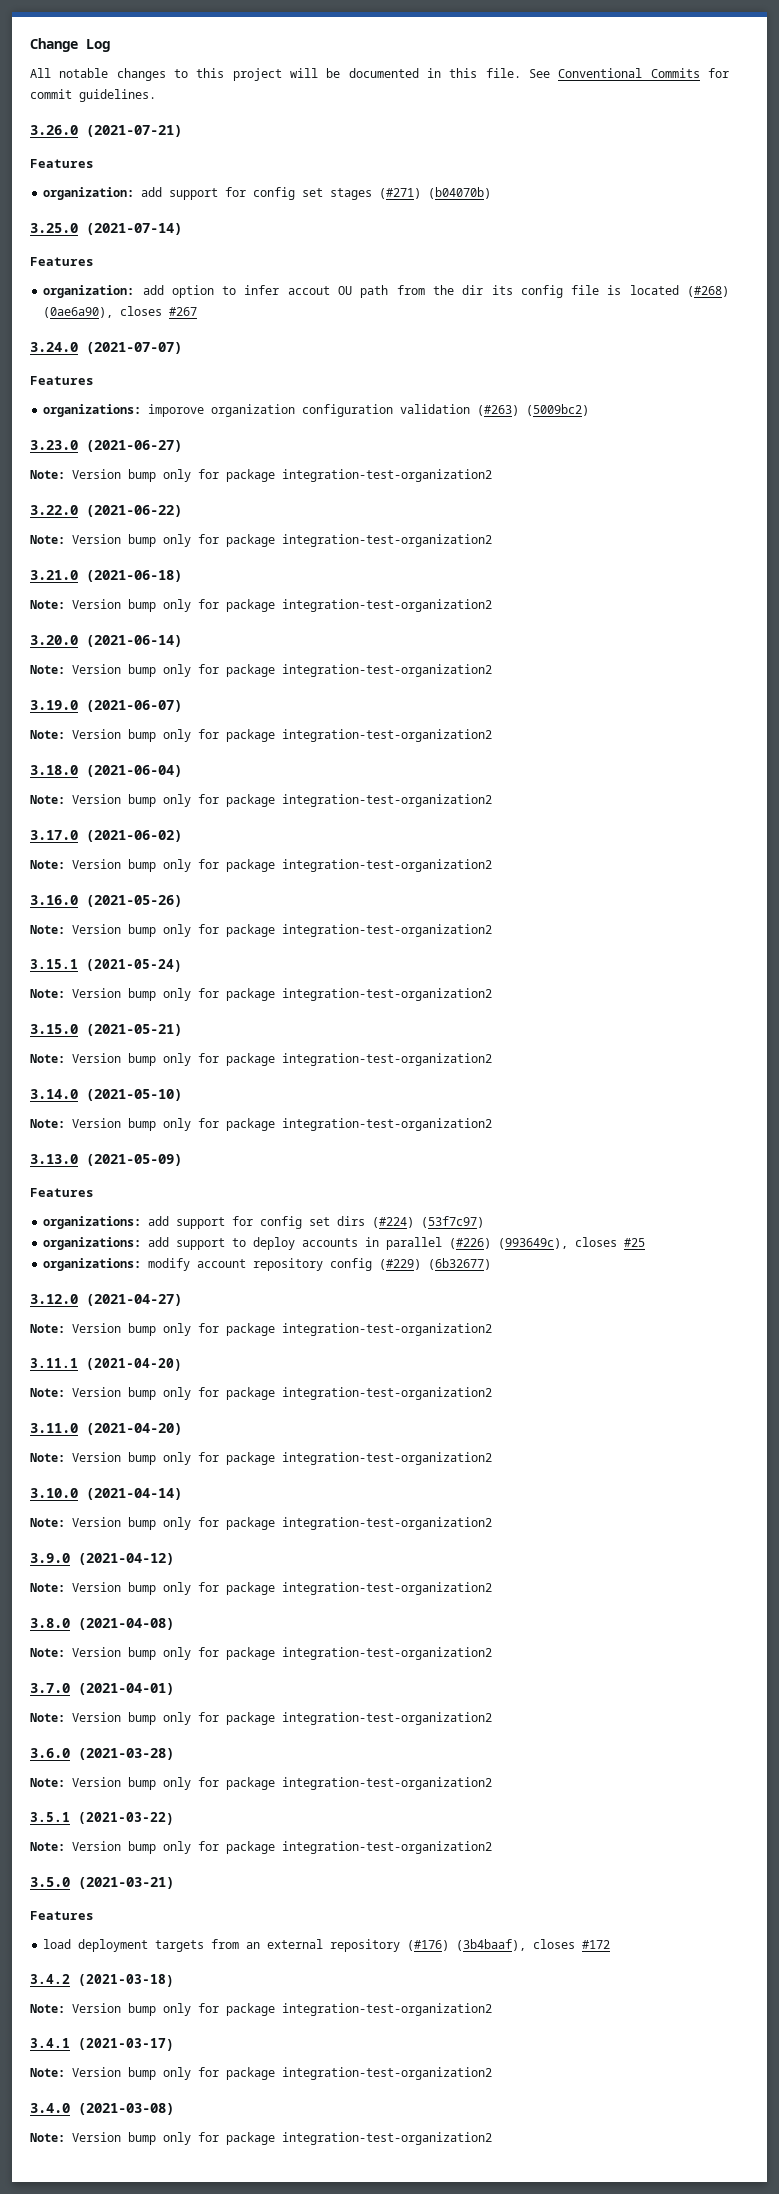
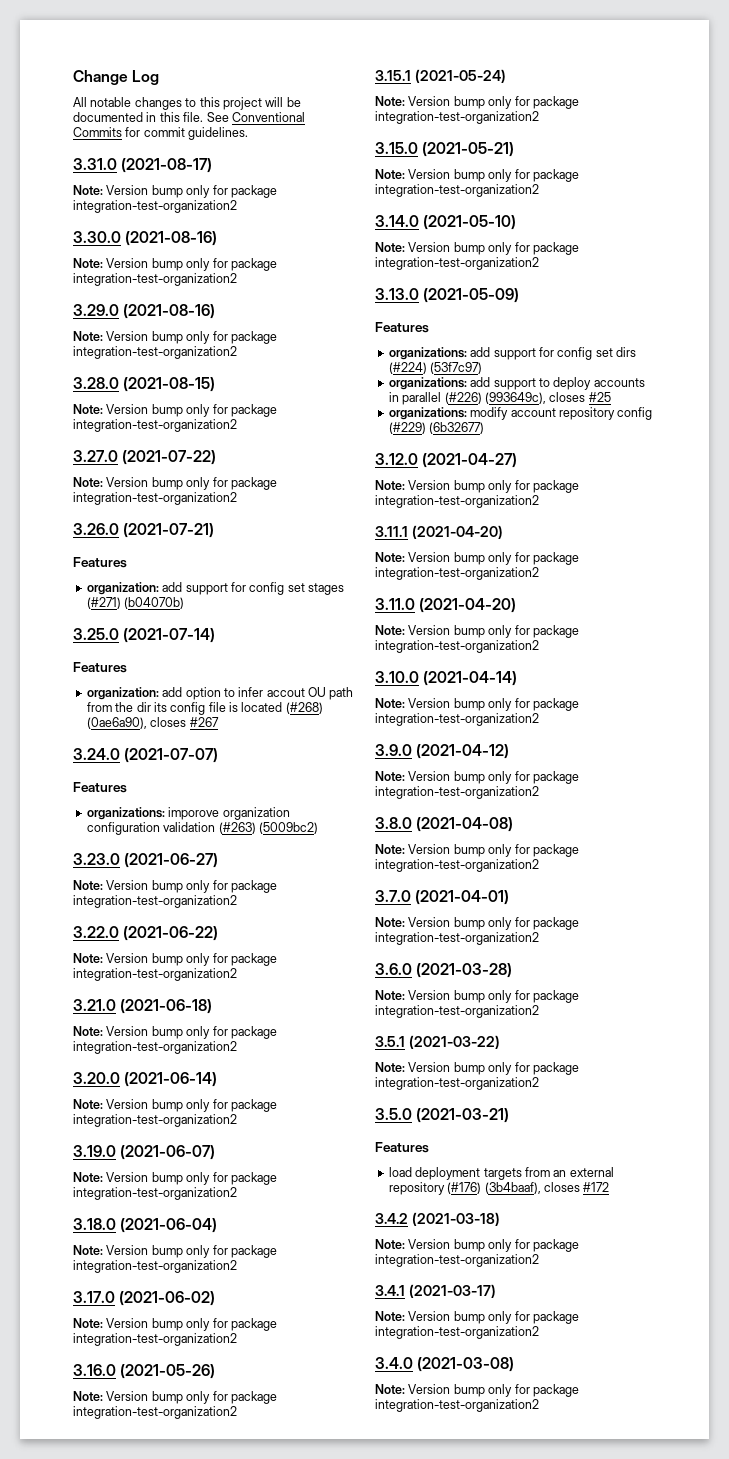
+ 3.31.0 (2021-08-17)
+ Note: Version bump only for package integration-test-organization2
+ 3.30.0 (2021-08-16)
+ Note: Version bump only for package integration-test-organization2
+ 3.29.0 (2021-08-16)
+ Note: Version bump only for package integration-test-organization2
+ 3.28.0 (2021-08-15)
+ Note: Version bump only for package integration-test-organization2
+ 3.27.0 (2021-07-22)
+ Note: Version bump only for package integration-test-organization2

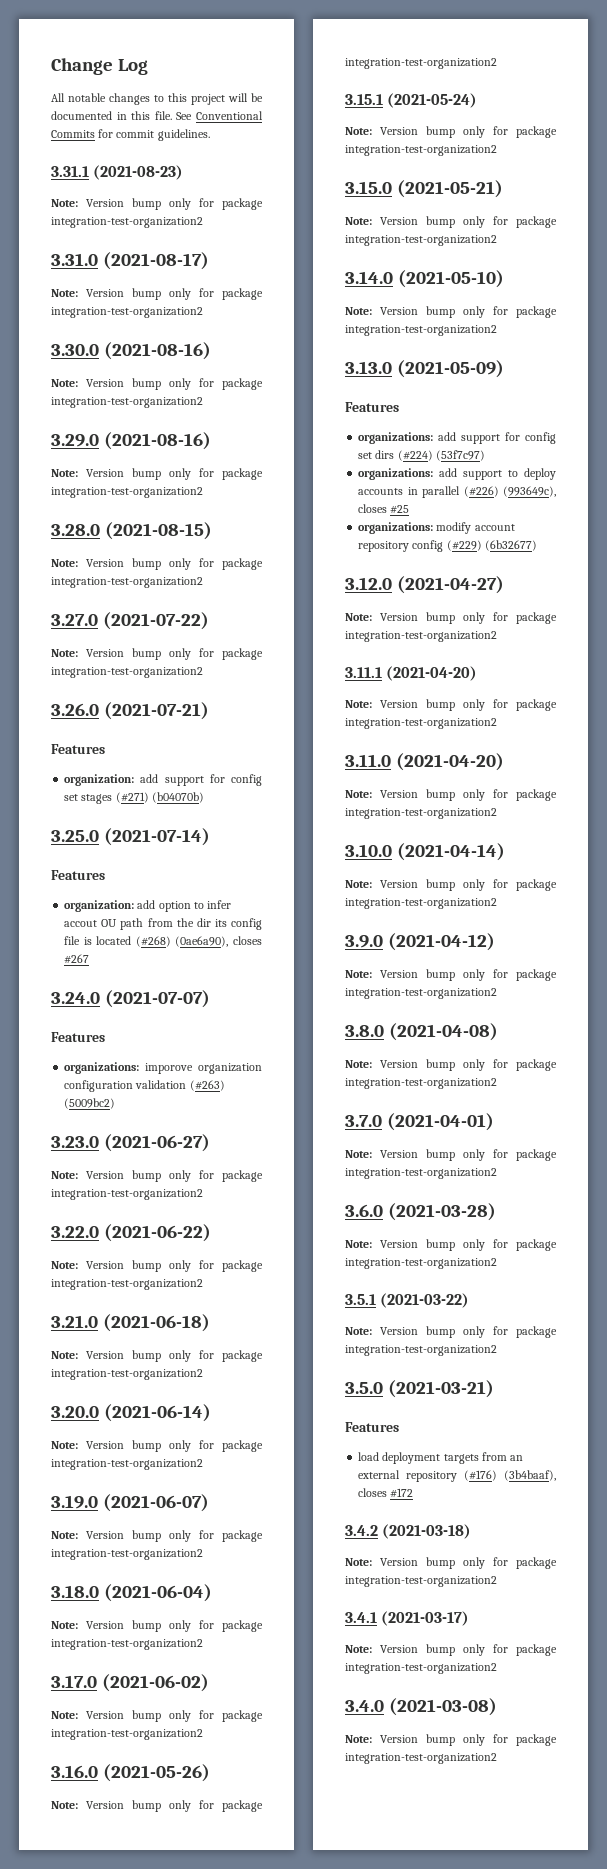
+ 3.31.1 (2021-08-23)
+ Note: Version bump only for package integration-test-organization2

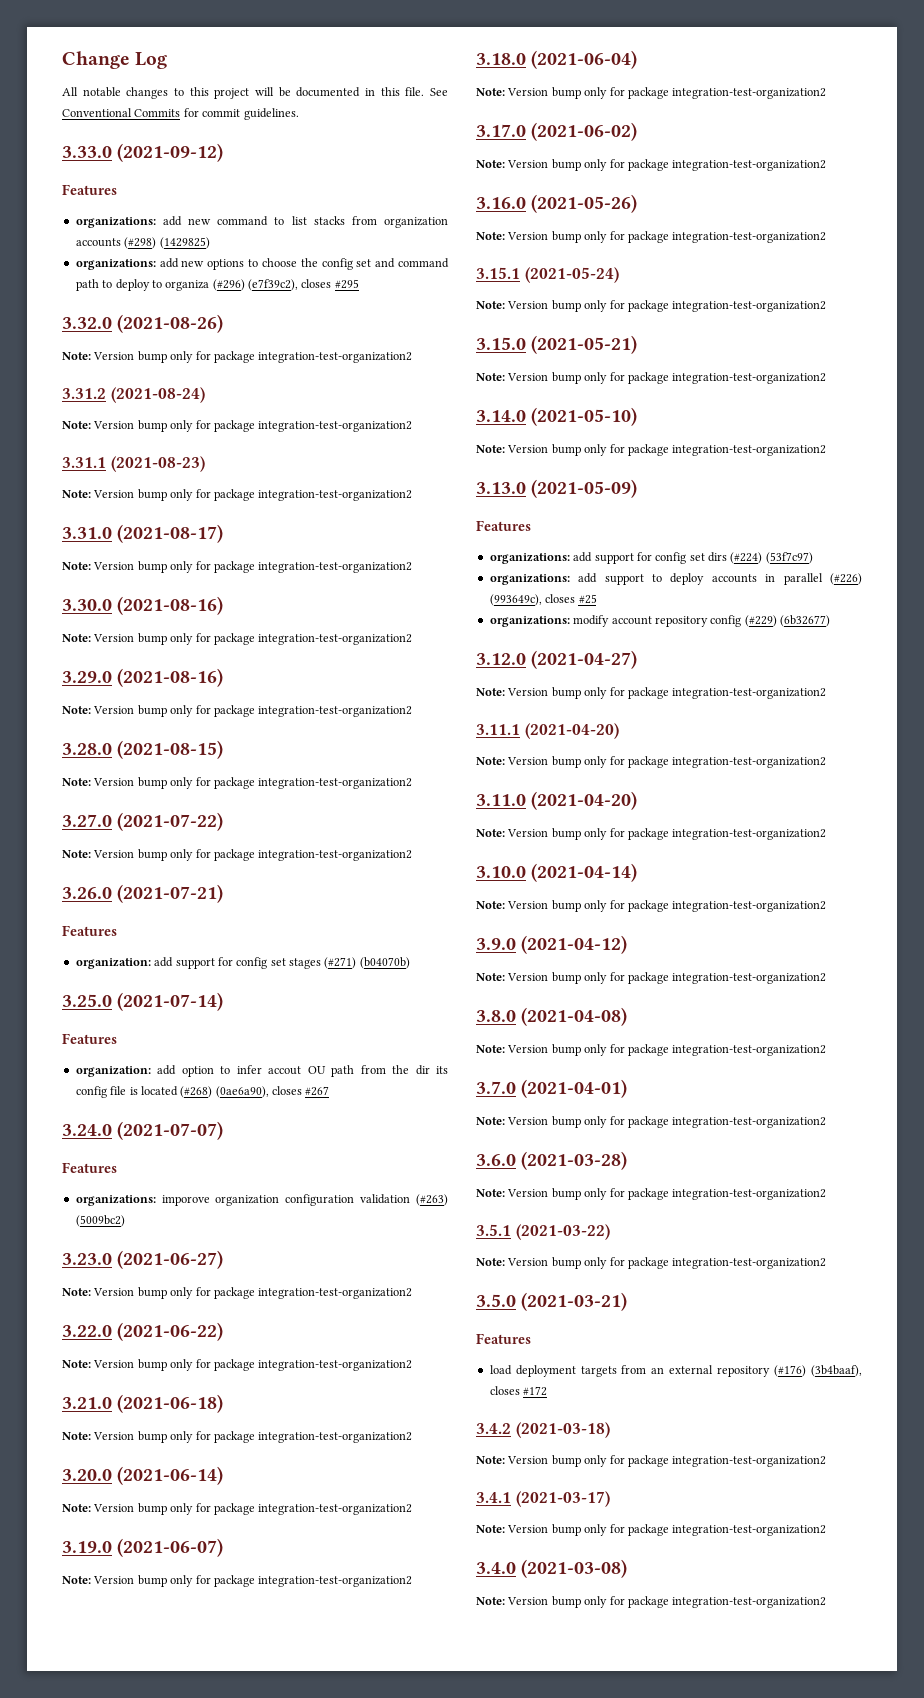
+ 3.33.0 (2021-09-12)
+ Features
+ organizations: add new command to list stacks from organization accounts (#298) (1429825)
+ organizations: add new options to choose the config set and command path to deploy to organiza (#296) (e7f39c2), closes #295
+ 3.32.0 (2021-08-26)
+ Note: Version bump only for package integration-test-organization2
+ 3.31.2 (2021-08-24)
+ Note: Version bump only for package integration-test-organization2

